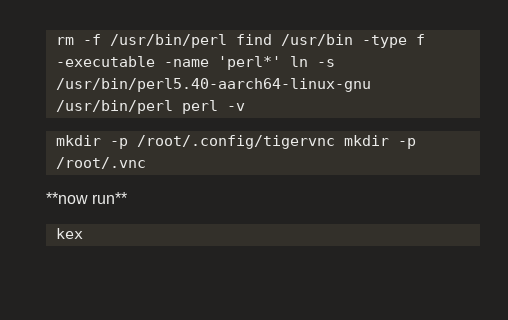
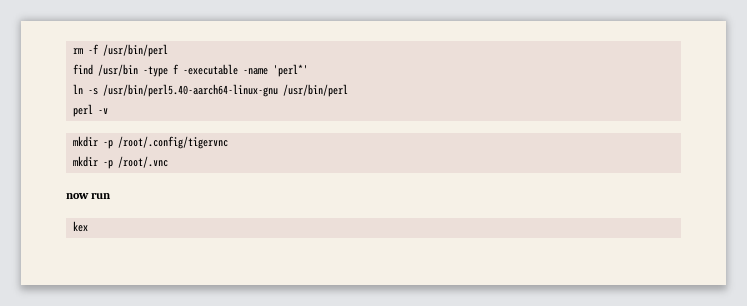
- rm -f /usr/bin/perl find /usr/bin -type f -executable -name 'perl*' ln -s /usr/bin/perl5.40-aarch64-linux-gnu /usr/bin/perl perl -v
+ rm -f /usr/bin/perl
+ find /usr/bin -type f -executable -name 'perl*'
+ ln -s /usr/bin/perl5.40-aarch64-linux-gnu /usr/bin/perl
+ perl -v
- mkdir -p /root/.config/tigervnc mkdir -p /root/.vnc
+ mkdir -p /root/.config/tigervnc
+ mkdir -p /root/.vnc
- **now run**
+ now run

